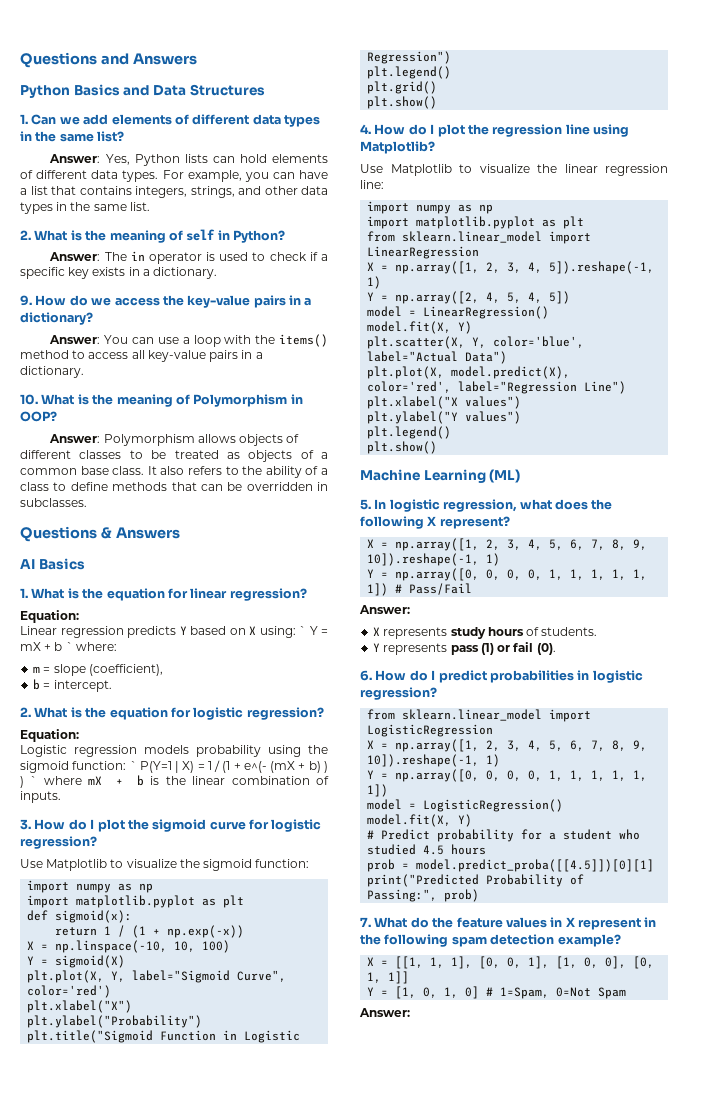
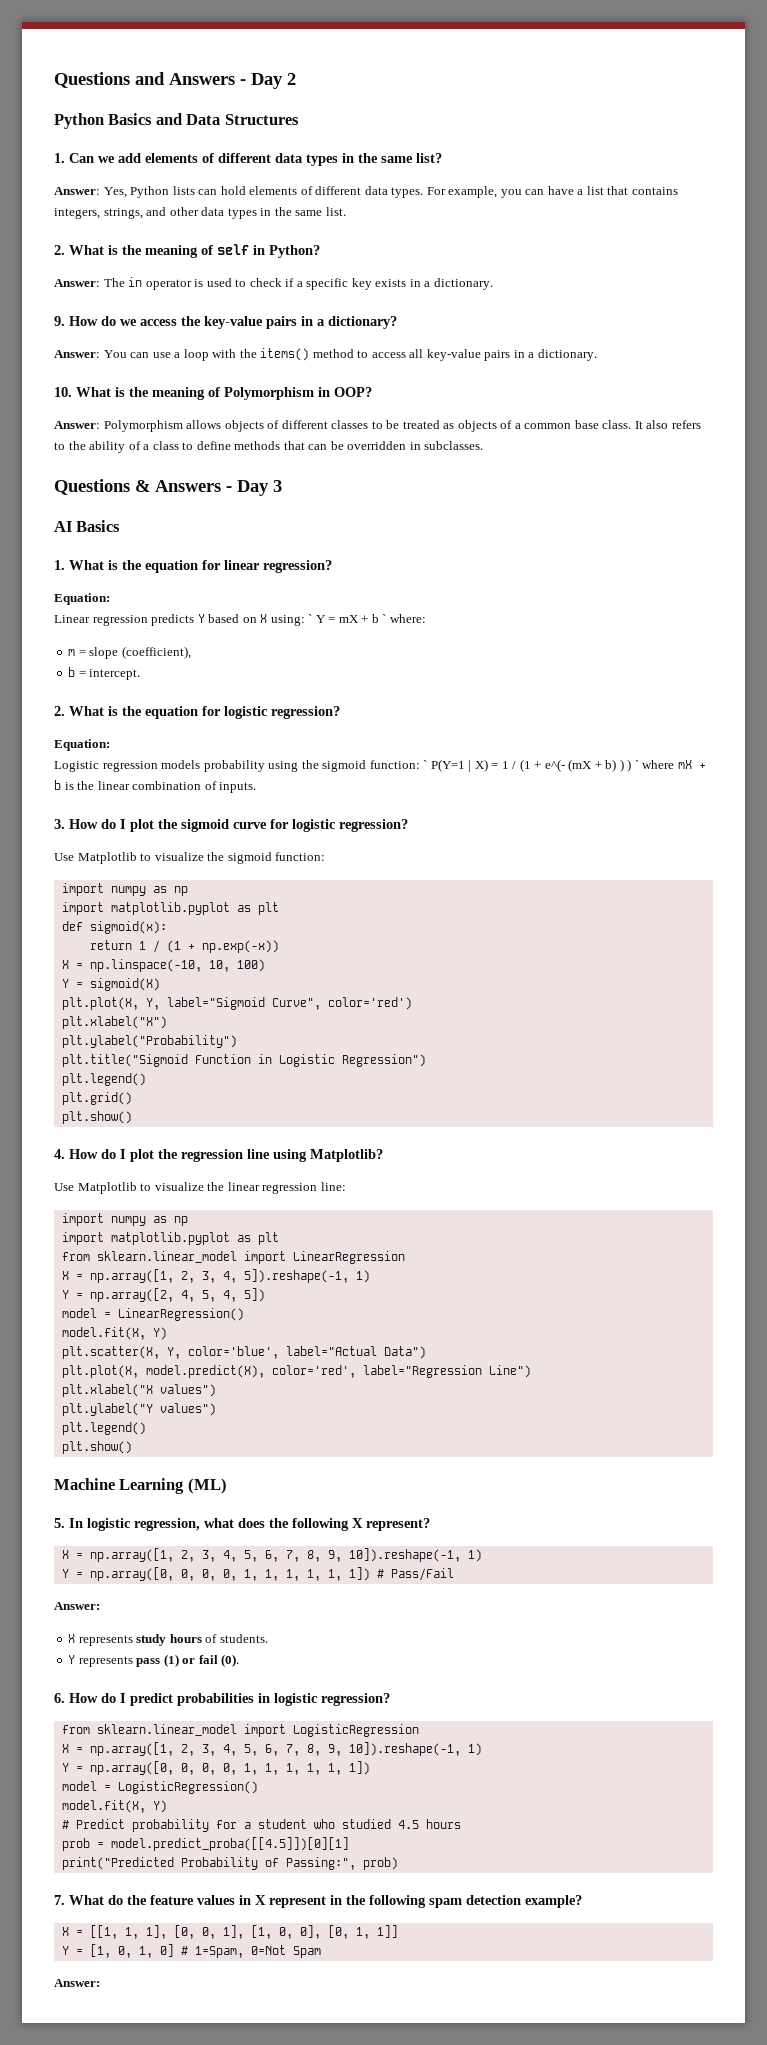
- Questions and Answers
+ Questions and Answers - Day 2
- Questions & Answers
+ Questions & Answers - Day 3

